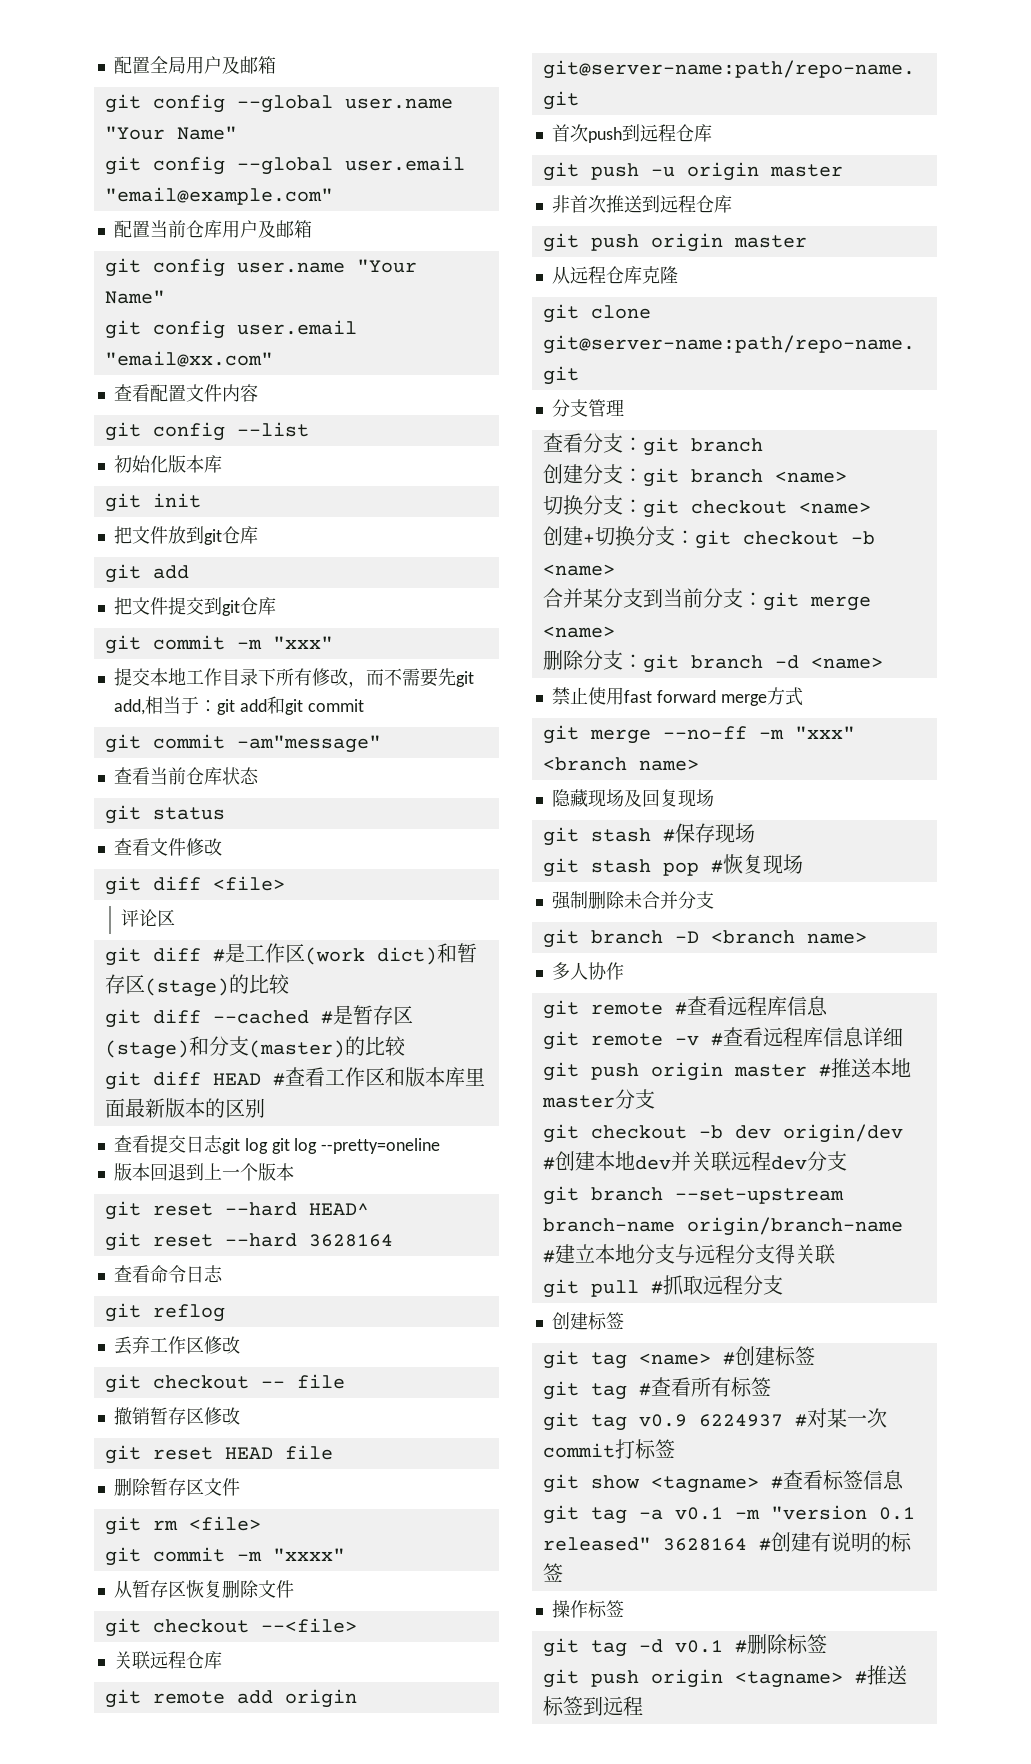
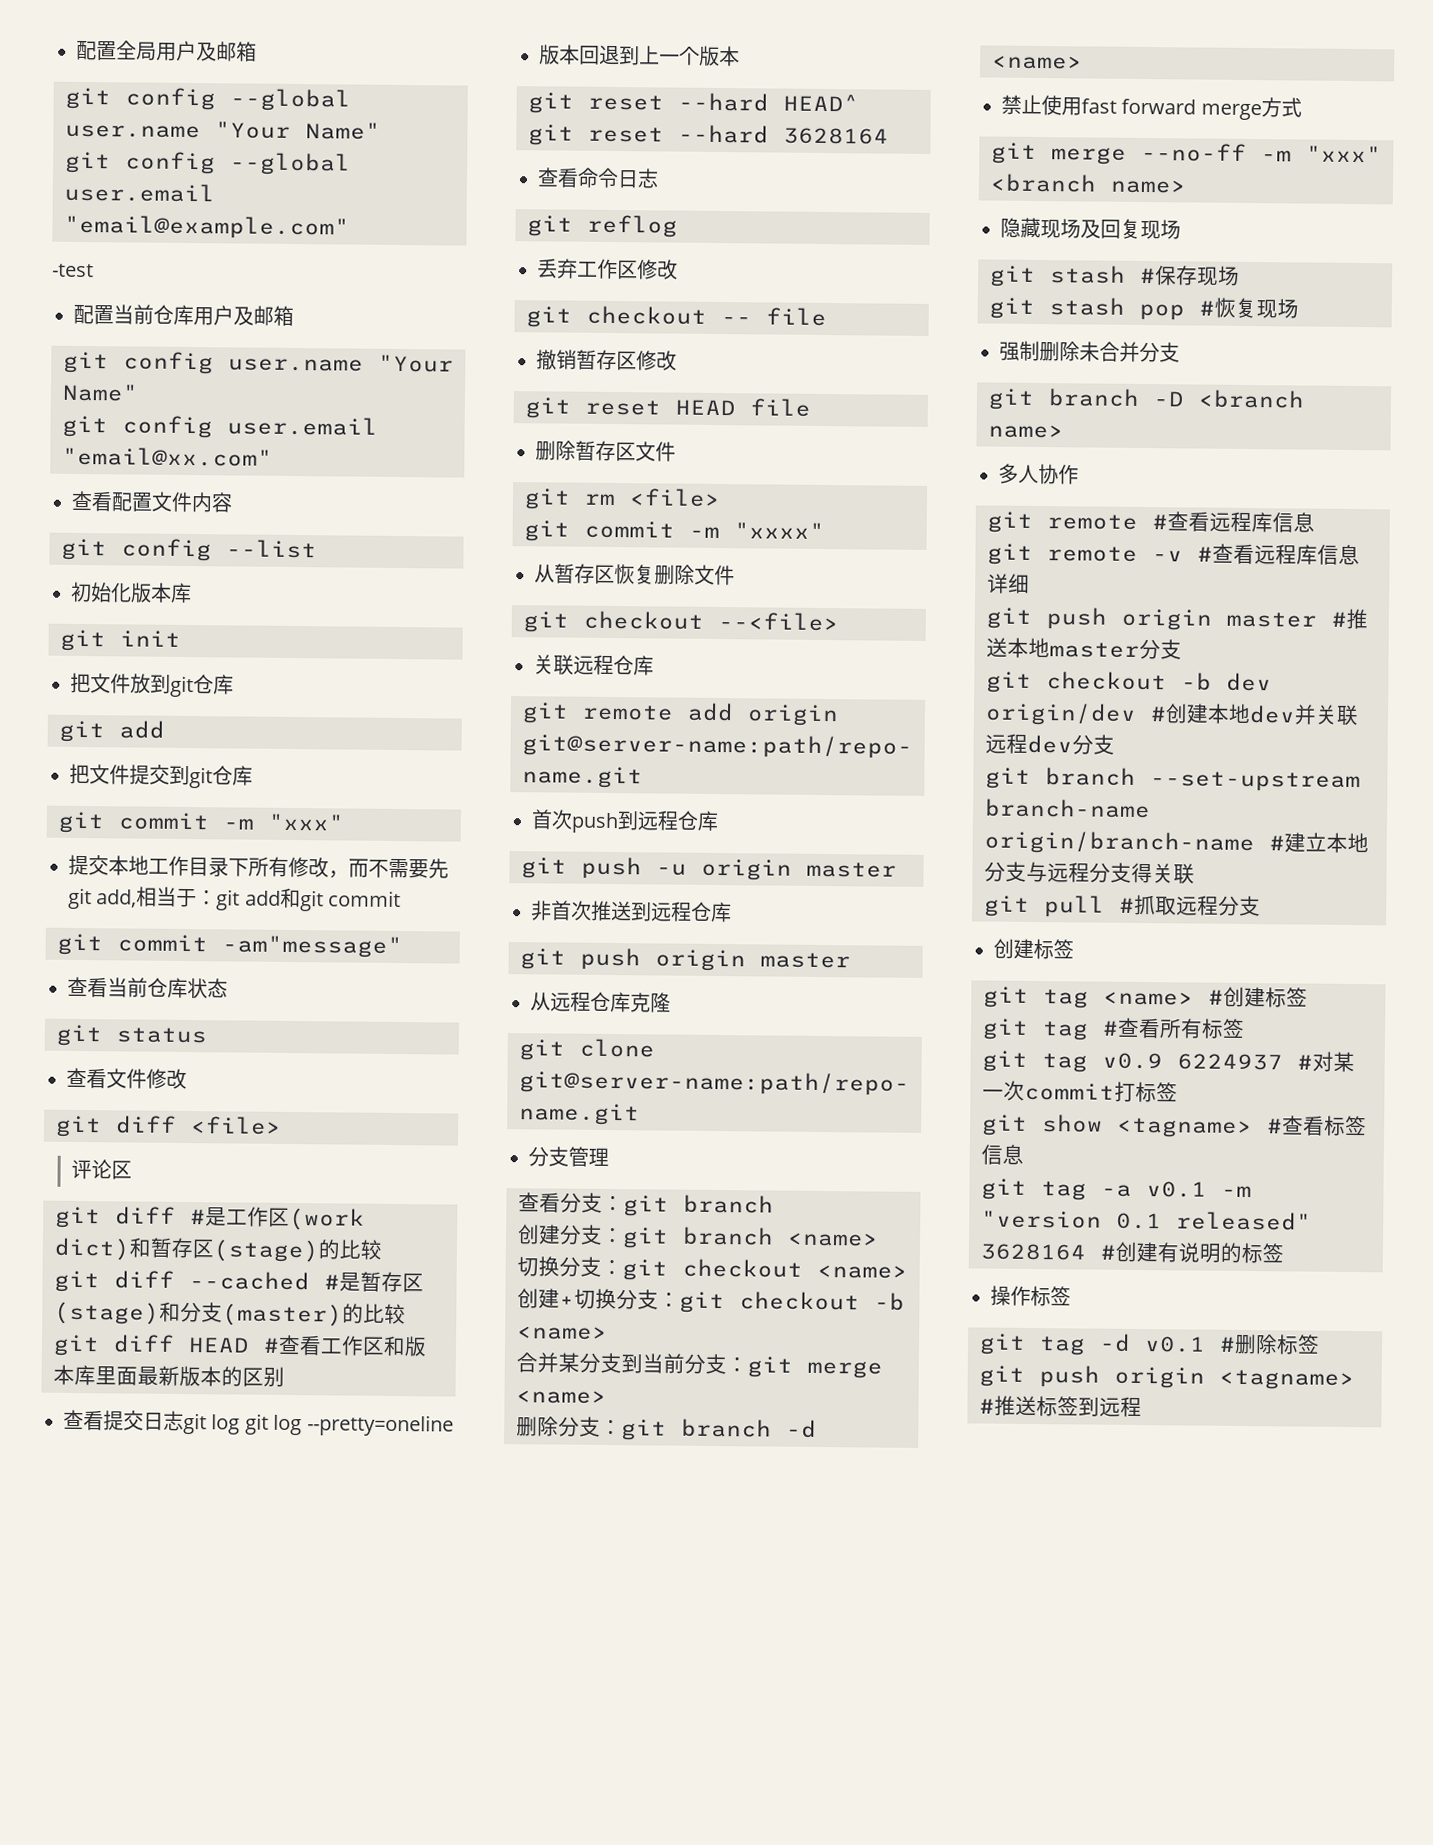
+ -test

